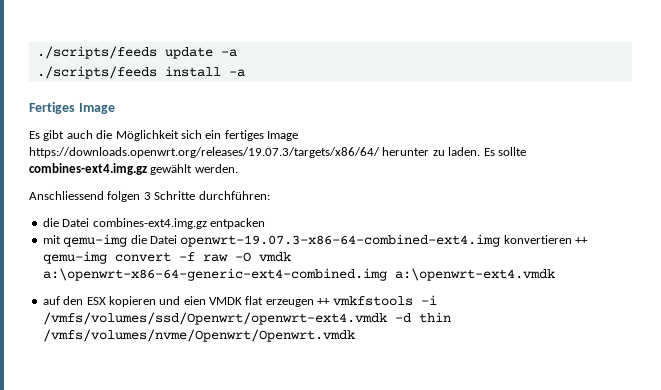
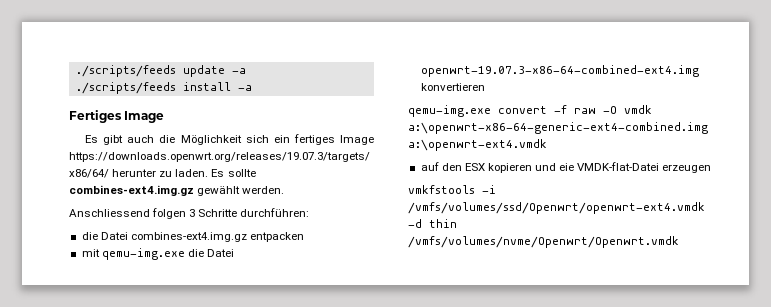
- mit qemu-img die Datei openwrt-19.07.3-x86-64-combined-ext4.img konvertieren ++ qemu-img convert -f raw -O vmdk a:\openwrt-x86-64-generic-ext4-combined.img a:\openwrt-ext4.vmdk
+ mit qemu-img.exe die Datei openwrt-19.07.3-x86-64-combined-ext4.img konvertieren
+ qemu-img.exe convert -f raw -O vmdk a:\openwrt-x86-64-generic-ext4-combined.img a:\openwrt-ext4.vmdk
- auf den ESX kopieren und eien VMDK flat erzeugen ++ vmkfstools -i /vmfs/volumes/ssd/Openwrt/openwrt-ext4.vmdk -d thin /vmfs/volumes/nvme/Openwrt/Openwrt.vmdk
+ auf den ESX kopieren und eie VMDK-flat-Datei erzeugen
+ vmkfstools -i /vmfs/volumes/ssd/Openwrt/openwrt-ext4.vmdk -d thin /vmfs/volumes/nvme/Openwrt/Openwrt.vmdk

